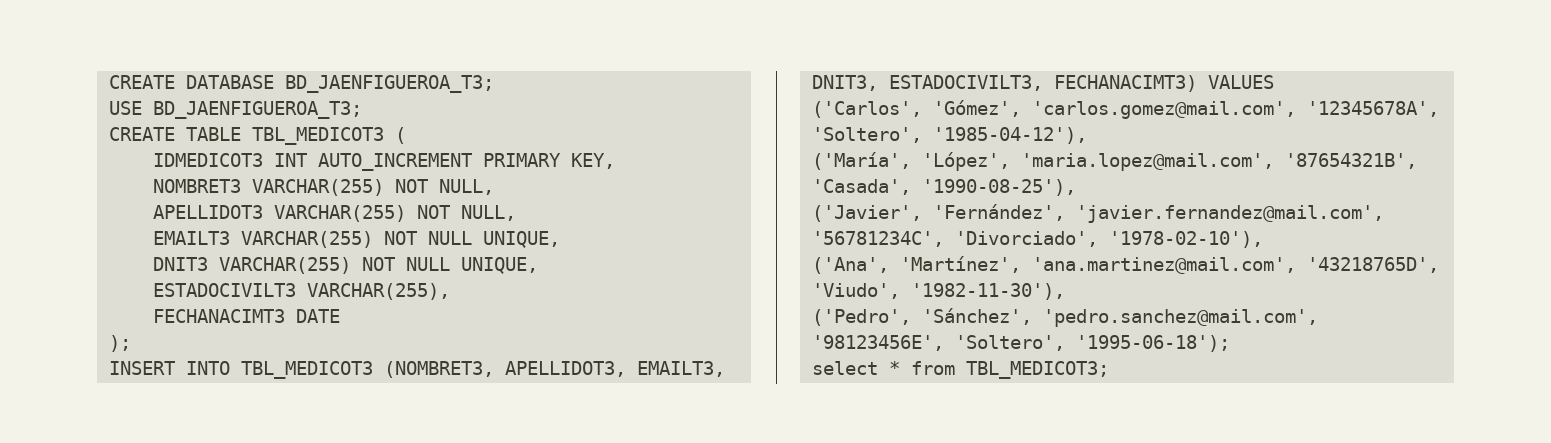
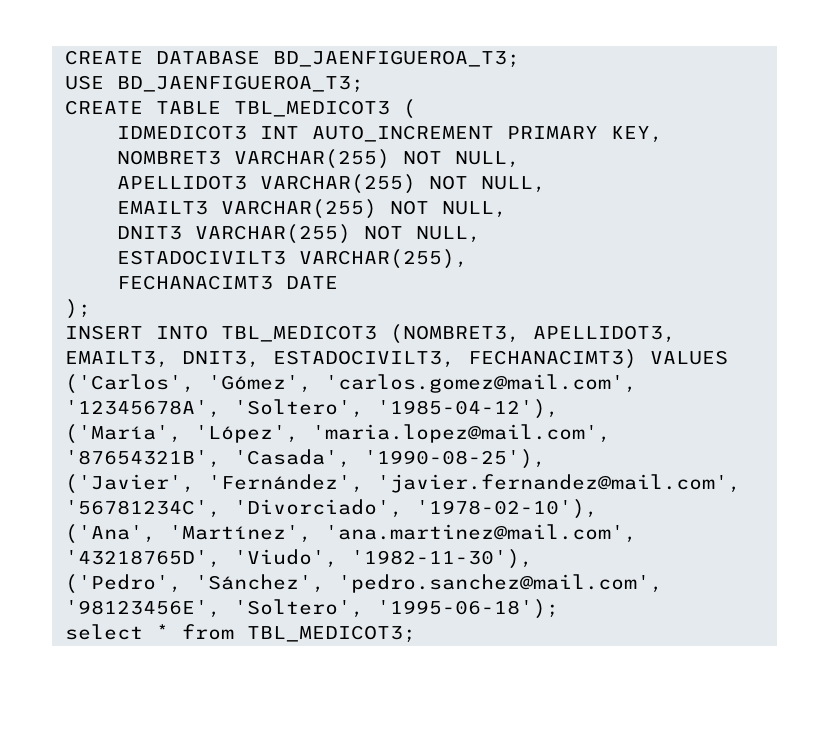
- EMAILT3 VARCHAR(255) NOT NULL UNIQUE,
+ EMAILT3 VARCHAR(255) NOT NULL,
- DNIT3 VARCHAR(255) NOT NULL UNIQUE,
+ DNIT3 VARCHAR(255) NOT NULL,

